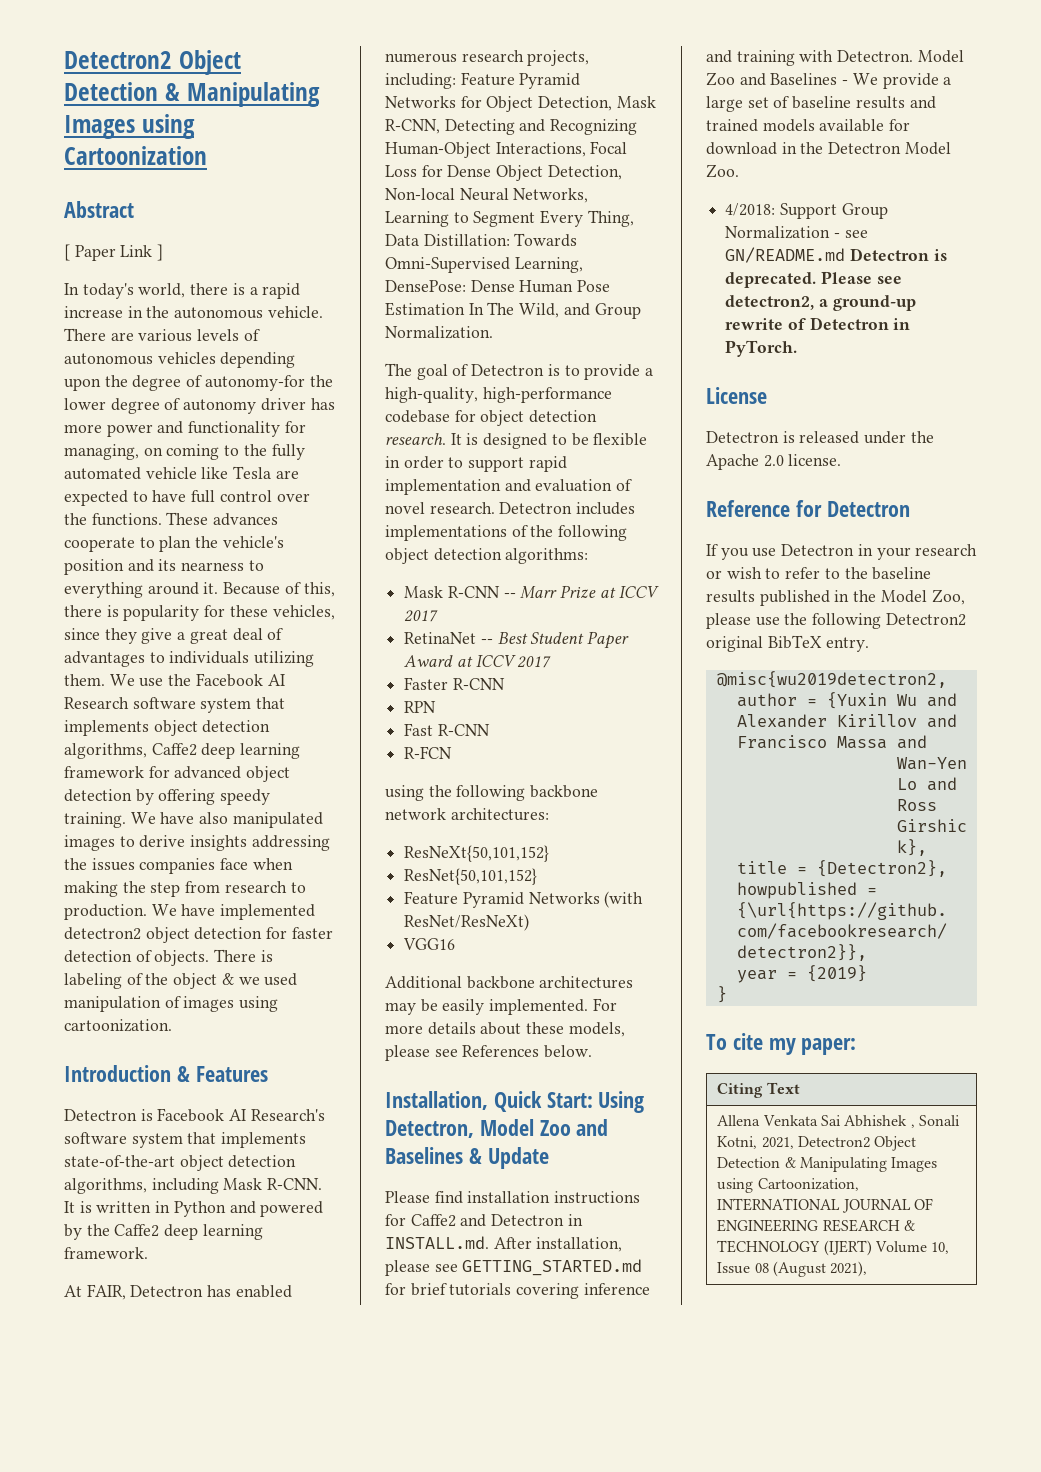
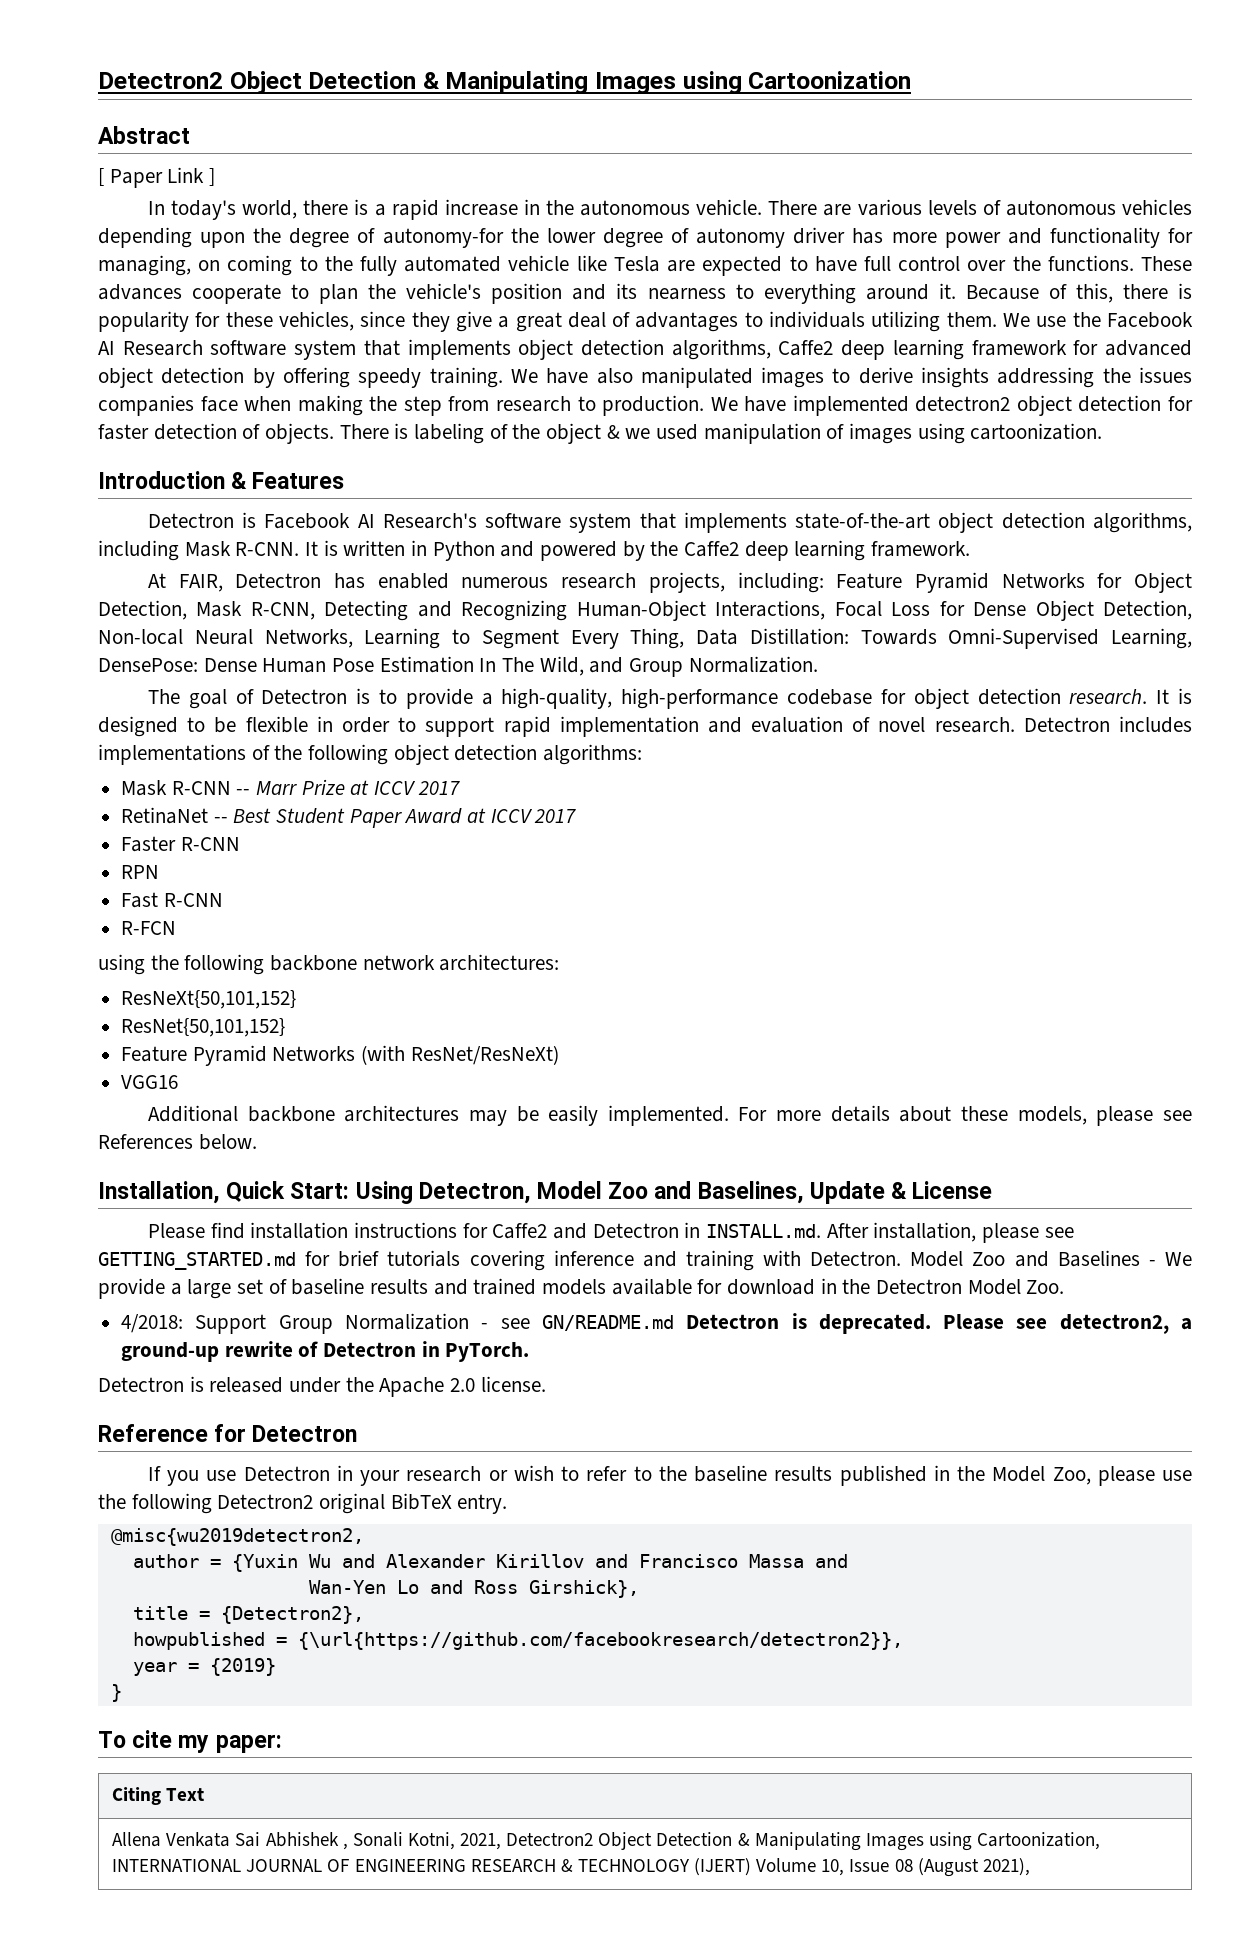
- Installation, Quick Start: Using Detectron, Model Zoo and Baselines & Update
+ Installation, Quick Start: Using Detectron, Model Zoo and Baselines, Update & License
- License

